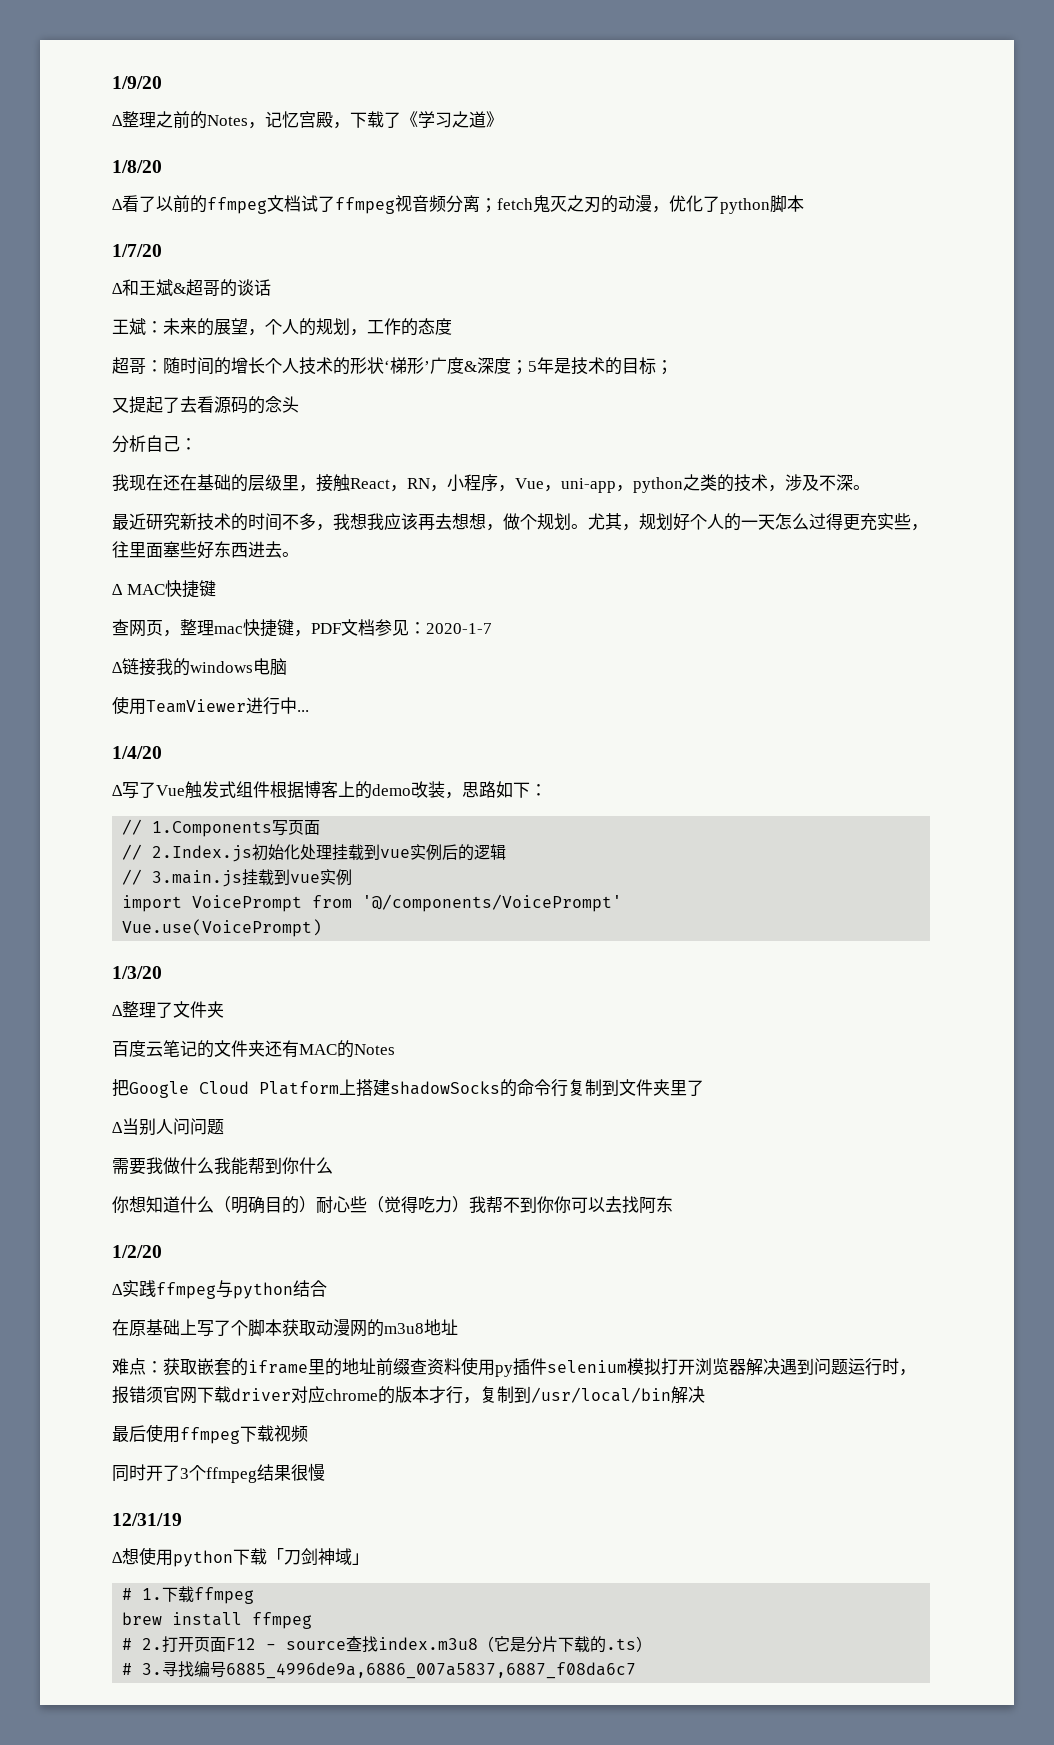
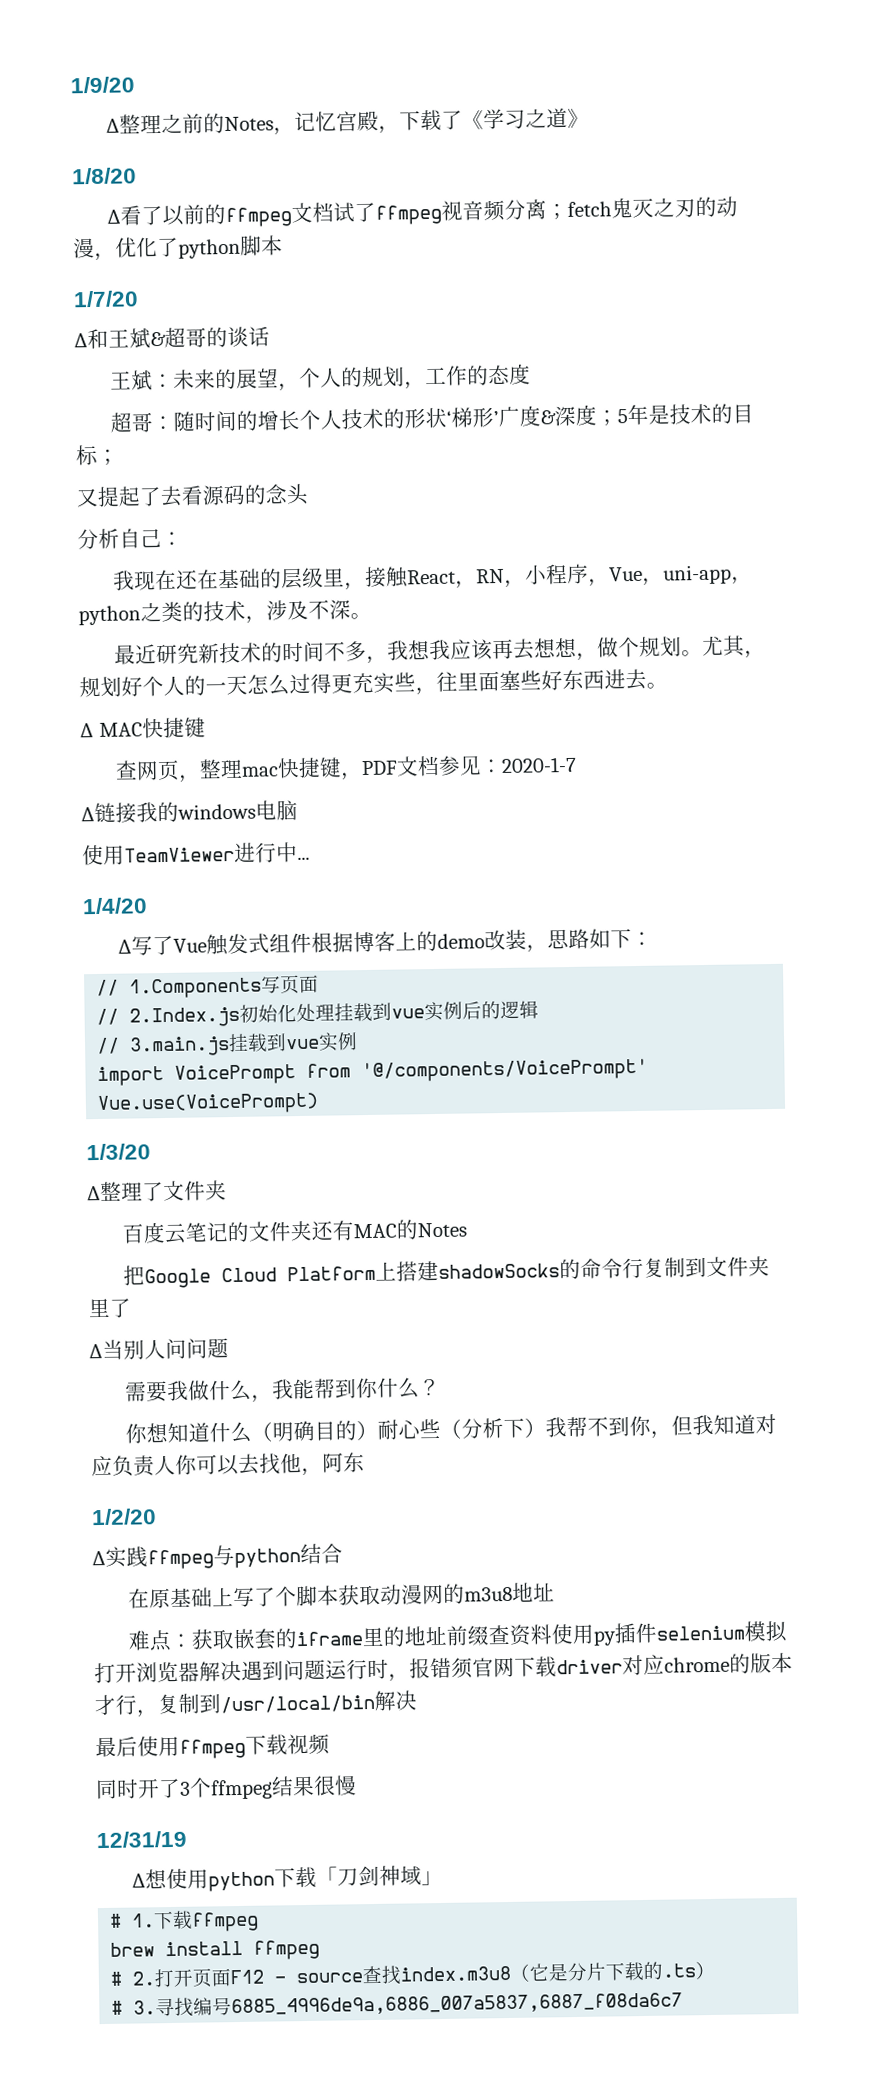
- 需要我做什么我能帮到你什么
+ 需要我做什么，我能帮到你什么？
- 你想知道什么（明确目的）耐心些（觉得吃力）我帮不到你你可以去找阿东
+ 你想知道什么（明确目的）耐心些（分析下）我帮不到你，但我知道对应负责人你可以去找他，阿东

